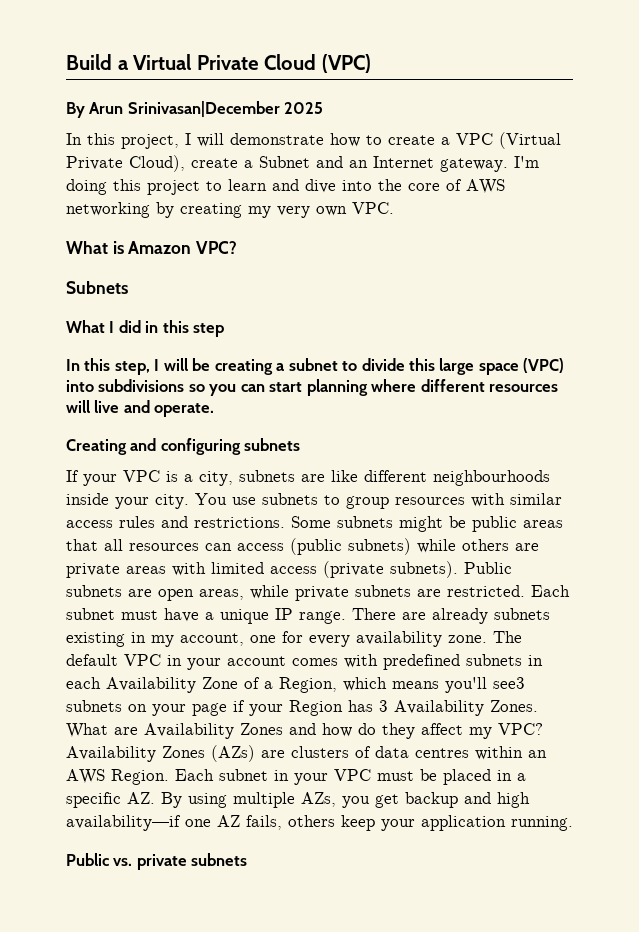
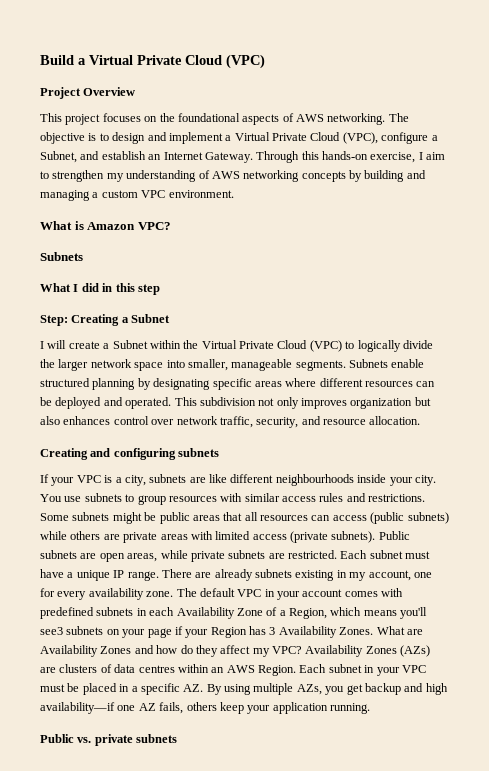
- By Arun Srinivasan|December 2025
- In this project, I will demonstrate how to create a VPC (Virtual Private Cloud), create a Subnet and an Internet gateway. I'm doing this project to learn and dive into the core of AWS networking by creating my very own VPC.
+ Project Overview
+ This project focuses on the foundational aspects of AWS networking. The objective is to design and implement a Virtual Private Cloud (VPC), configure a Subnet, and establish an Internet Gateway. Through this hands-on exercise, I aim to strengthen my understanding of AWS networking concepts by building and managing a custom VPC environment.
- In this step, I will be creating a subnet to divide this large space (VPC) into subdivisions so you can start planning where different resources will live and operate.
+ Step: Creating a Subnet
+ I will create a Subnet within the Virtual Private Cloud (VPC) to logically divide the larger network space into smaller, manageable segments. Subnets enable structured planning by designating specific areas where different resources can be deployed and operated. This subdivision not only improves organization but also enhances control over network traffic, security, and resource allocation.

